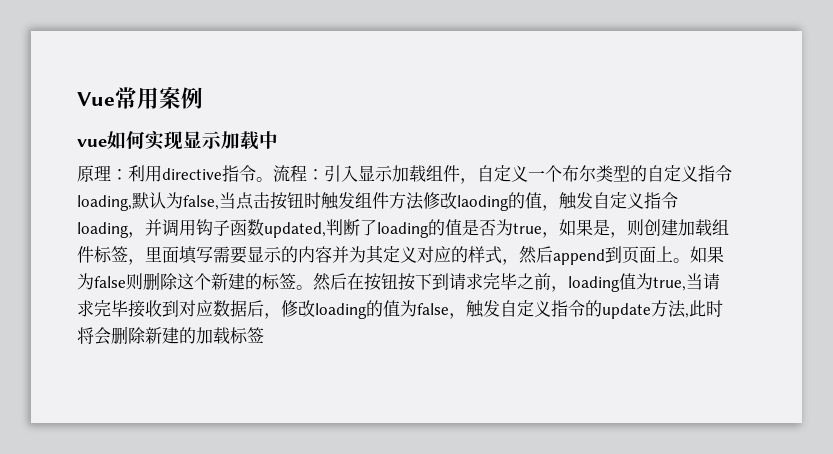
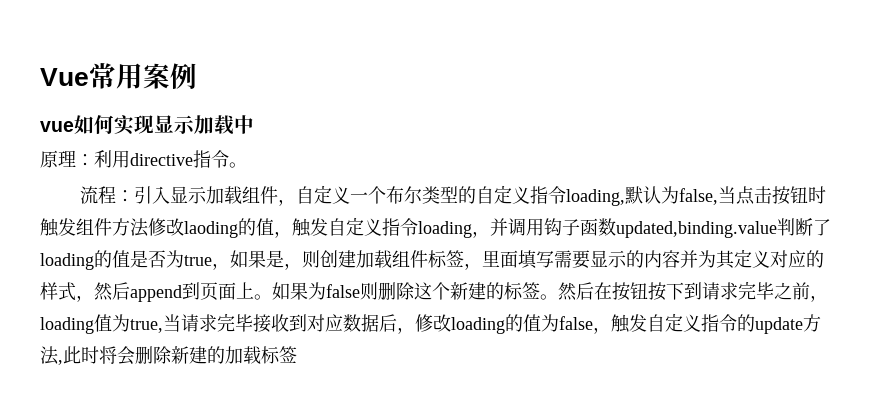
- 利用directive指令。流程：
+ 利用directive指令。
+ 流程：
- 引入显示加载组件，自定义一个布尔类型的自定义指令loading,默认为false,当点击按钮时触发组件方法修改laoding的值，触发自定义指令loading，并调用钩子函数updated,判断了loading的值是否为true，如果是，则创建加载组件标签，里面填写需要显示的内容并为其定义对应的样式，然后append到页面上。
+ 引入显示加载组件，自定义一个布尔类型的自定义指令loading,默认为false,当点击按钮时触发组件方法修改laoding的值，触发自定义指令loading，并调用钩子函数updated,binding.value判断了loading的值是否为true，如果是，则创建加载组件标签，里面填写需要显示的内容并为其定义对应的样式，然后append到页面上。

